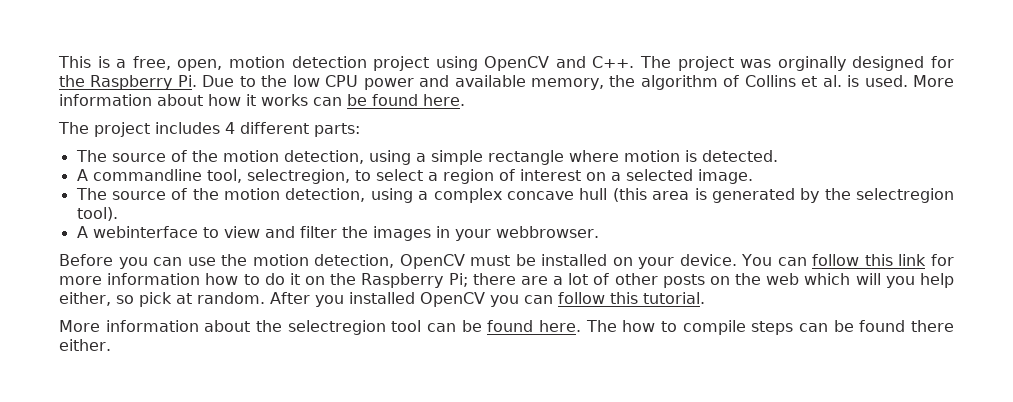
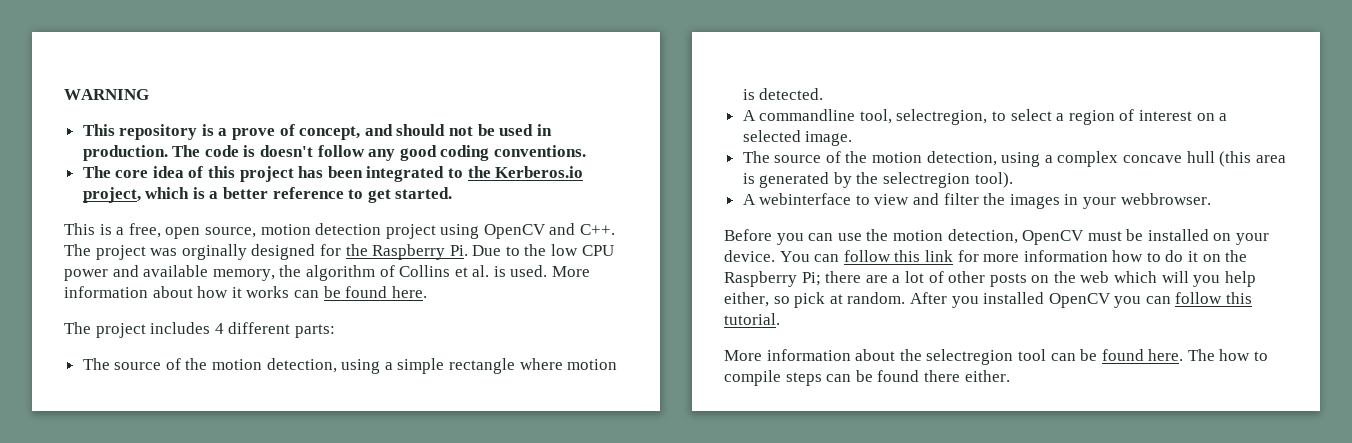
+ WARNING
+ This repository is a prove of concept, and should not be used in production. The code is doesn't follow any good coding conventions.
+ The core idea of this project has been integrated to the Kerberos.io project, which is a better reference to get started.
- This is a free, open, motion detection project using OpenCV and C++. The project was orginally designed for the Raspberry Pi. Due to the low CPU power and available memory, the algorithm of Collins et al. is used.
+ This is a free, open source, motion detection project using OpenCV and C++. The project was orginally designed for the Raspberry Pi. Due to the low CPU power and available memory, the algorithm of Collins et al. is used.

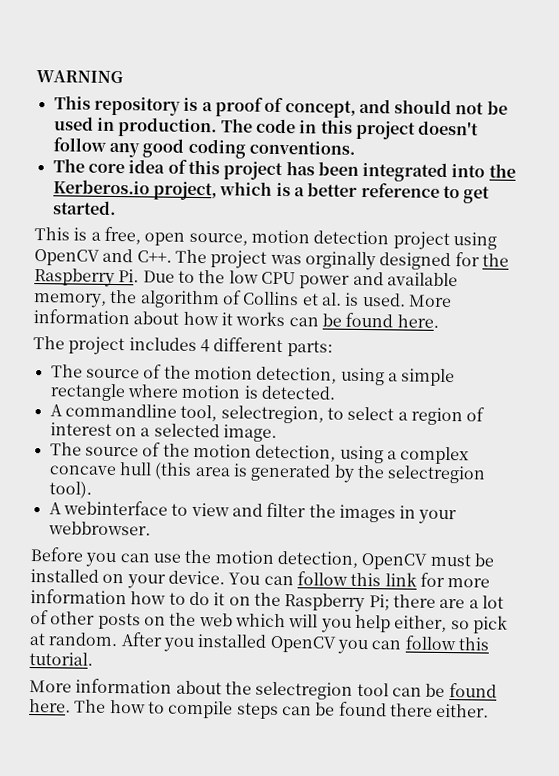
- This repository is a prove of concept, and should not be used in production.
+ This repository is a proof of concept, and should not be used in production.
- The code is doesn't follow any good coding conventions.
+ The code in this project doesn't follow any good coding conventions.
- The core idea of this project has been integrated to the Kerberos.io project, which is a better reference to get started.
+ The core idea of this project has been integrated into the Kerberos.io project, which is a better reference to get started.

